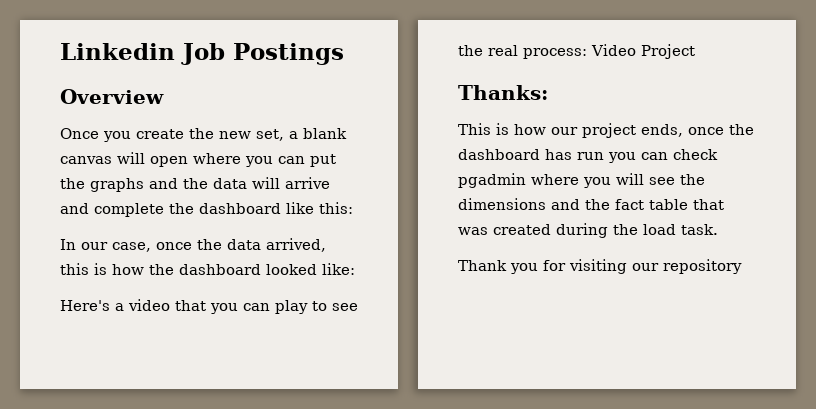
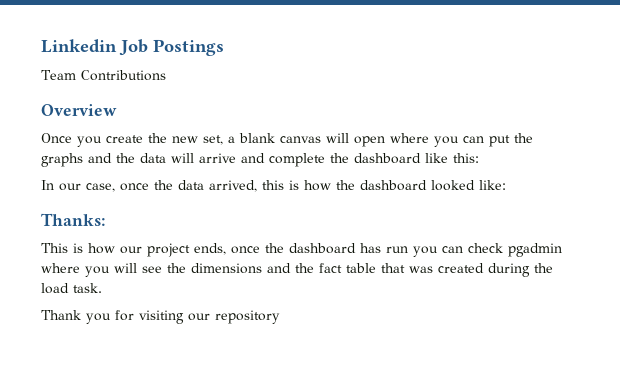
+ Team Contributions
- Here's a video that you can play to see the real process: Video Project

